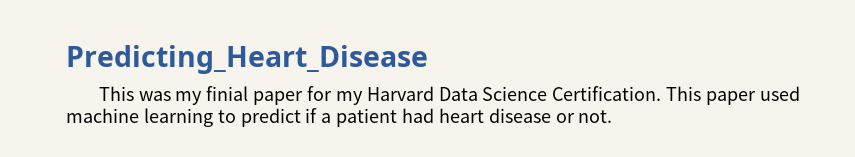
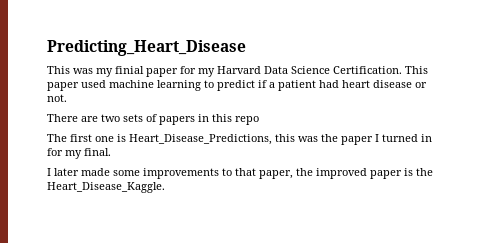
+ There are two sets of papers in this repo
+ The first one is Heart_Disease_Predictions, this was the paper I turned in for my final.
+ I later made some improvements to that paper, the improved paper is the Heart_Disease_Kaggle.

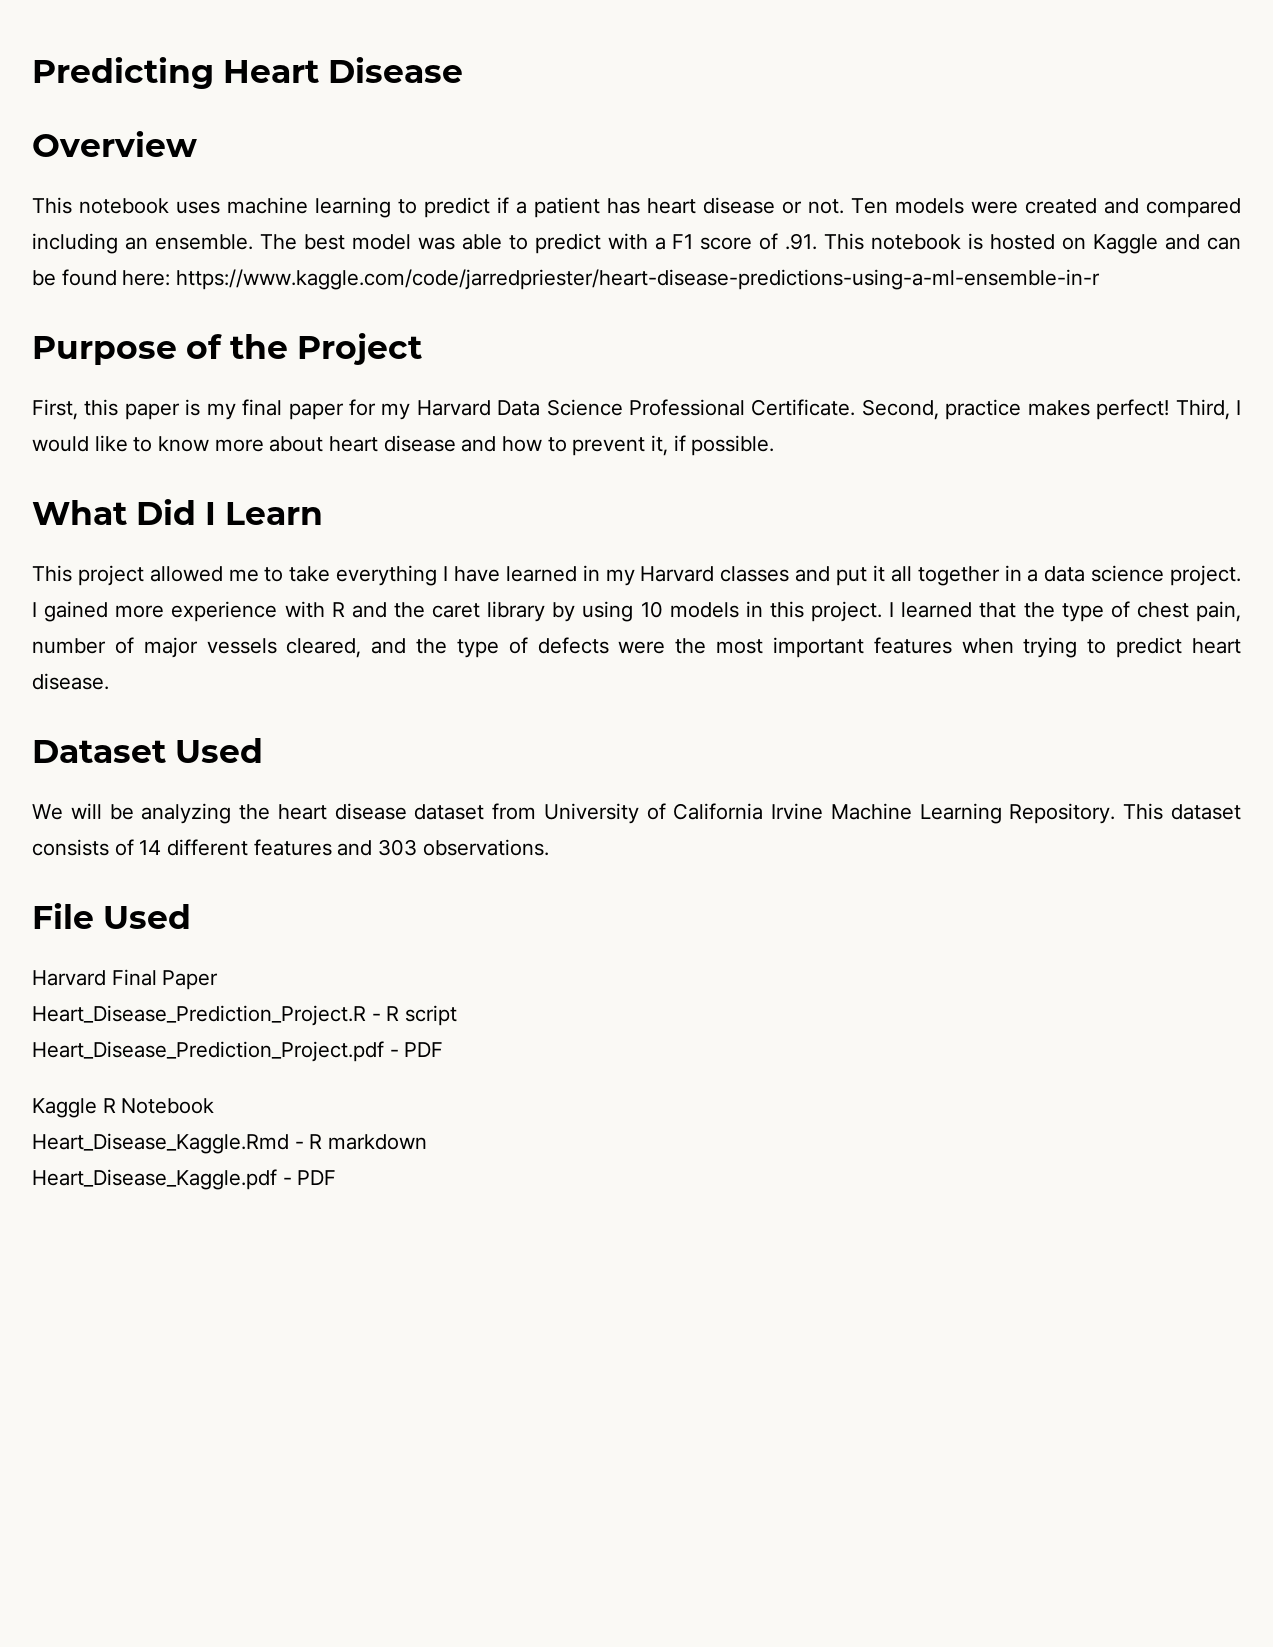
- Predicting_Heart_Disease
- This was my finial paper for my Harvard Data Science Certification. This paper used machine learning to predict if a patient had heart disease or not.
- There are two sets of papers in this repo
- The first one is Heart_Disease_Predictions, this was the paper I turned in for my final.
- I later made some improvements to that paper, the improved paper is the Heart_Disease_Kaggle.
+ Predicting Heart Disease
+ Overview
+ This notebook uses machine learning to predict if a patient has heart disease or not. Ten models were created and compared including an ensemble. The best model was able to predict with a F1 score of .91. This notebook is hosted on Kaggle and can be found here: https://www.kaggle.com/code/jarredpriester/heart-disease-predictions-using-a-ml-ensemble-in-r
+ Purpose of the Project
+ First, this paper is my final paper for my Harvard Data Science Professional Certificate. Second, practice makes perfect! Third, I would like to know more about heart disease and how to prevent it, if possible.
+ What Did I Learn
+ This project allowed me to take everything I have learned in my Harvard classes and put it all together in a data science project. I gained more experience with R and the caret library by using 10 models in this project. I learned that the type of chest pain, number of major vessels cleared, and the type of defects were the most important features when trying to predict heart disease.
+ Dataset Used
+ We will be analyzing the heart disease dataset from University of California Irvine Machine Learning Repository. This dataset consists of 14 different features and 303 observations.
+ File Used
+ Harvard Final Paper
+ Heart_Disease_Prediction_Project.R - R script
+ Heart_Disease_Prediction_Project.pdf - PDF
+ Kaggle R Notebook
+ Heart_Disease_Kaggle.Rmd - R markdown
+ Heart_Disease_Kaggle.pdf - PDF

